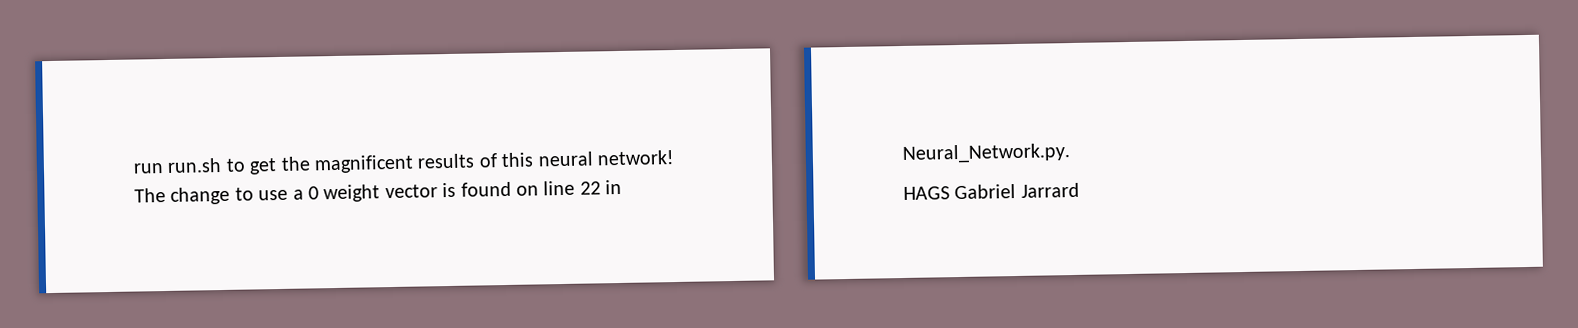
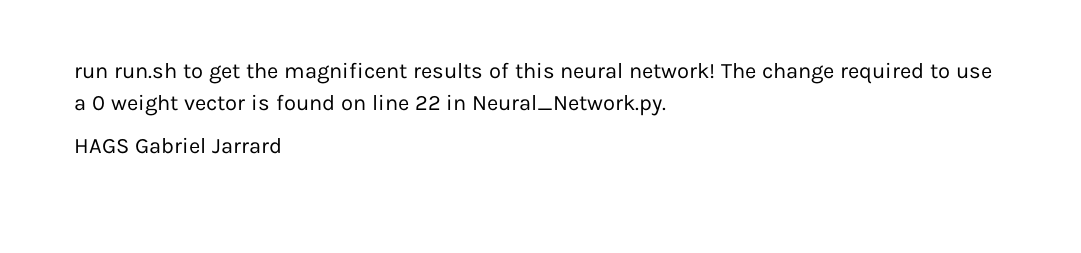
- The change to use a 0 weight vector is found on line 22 in Neural_Network.py.
+ The change required to use a 0 weight vector is found on line 22 in Neural_Network.py.

